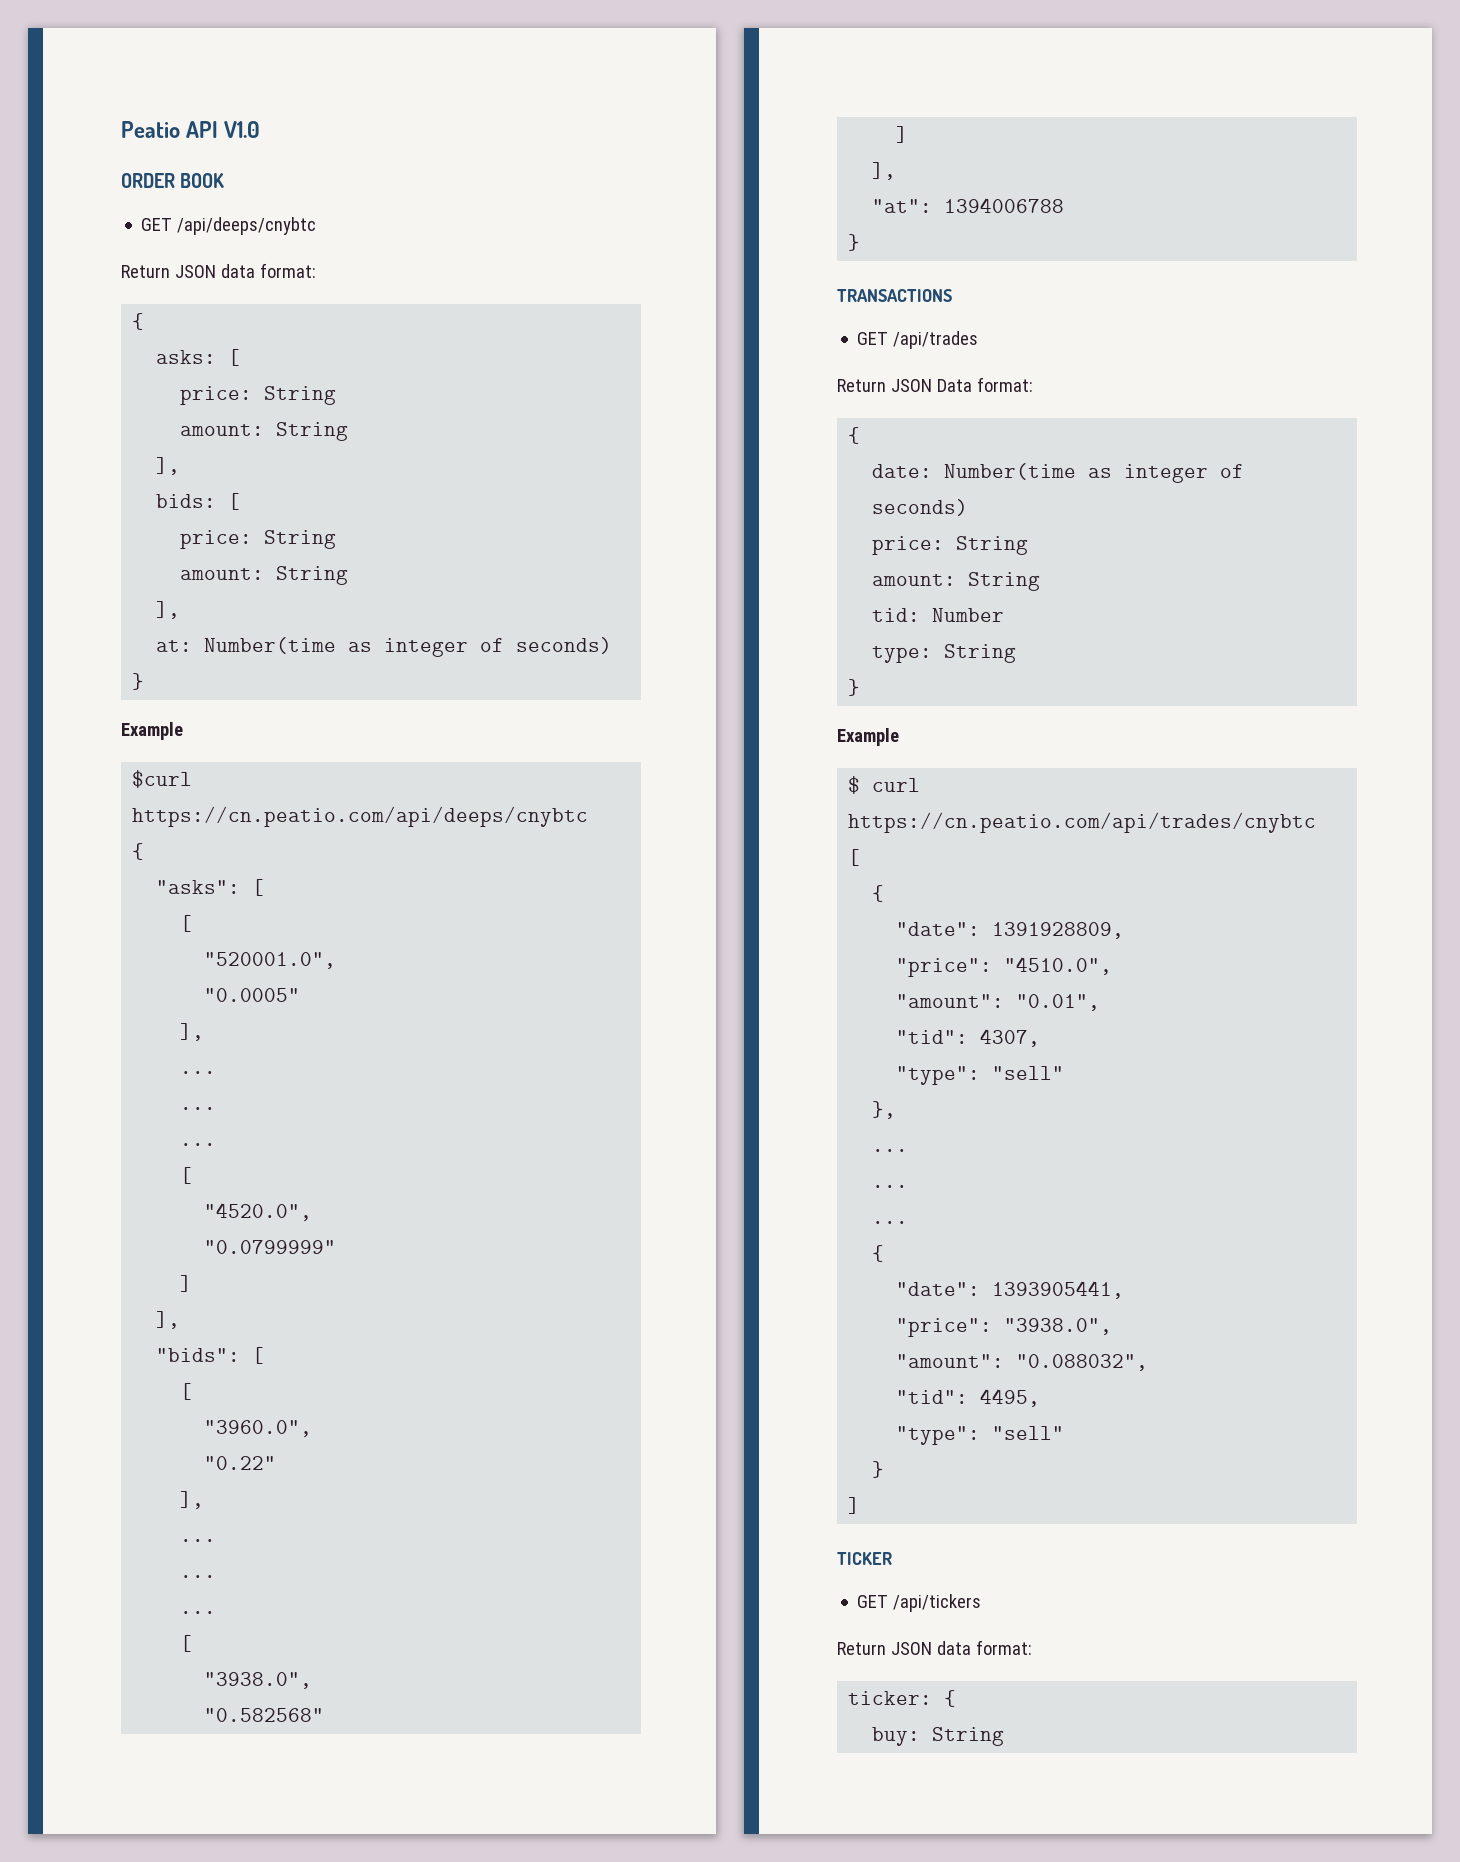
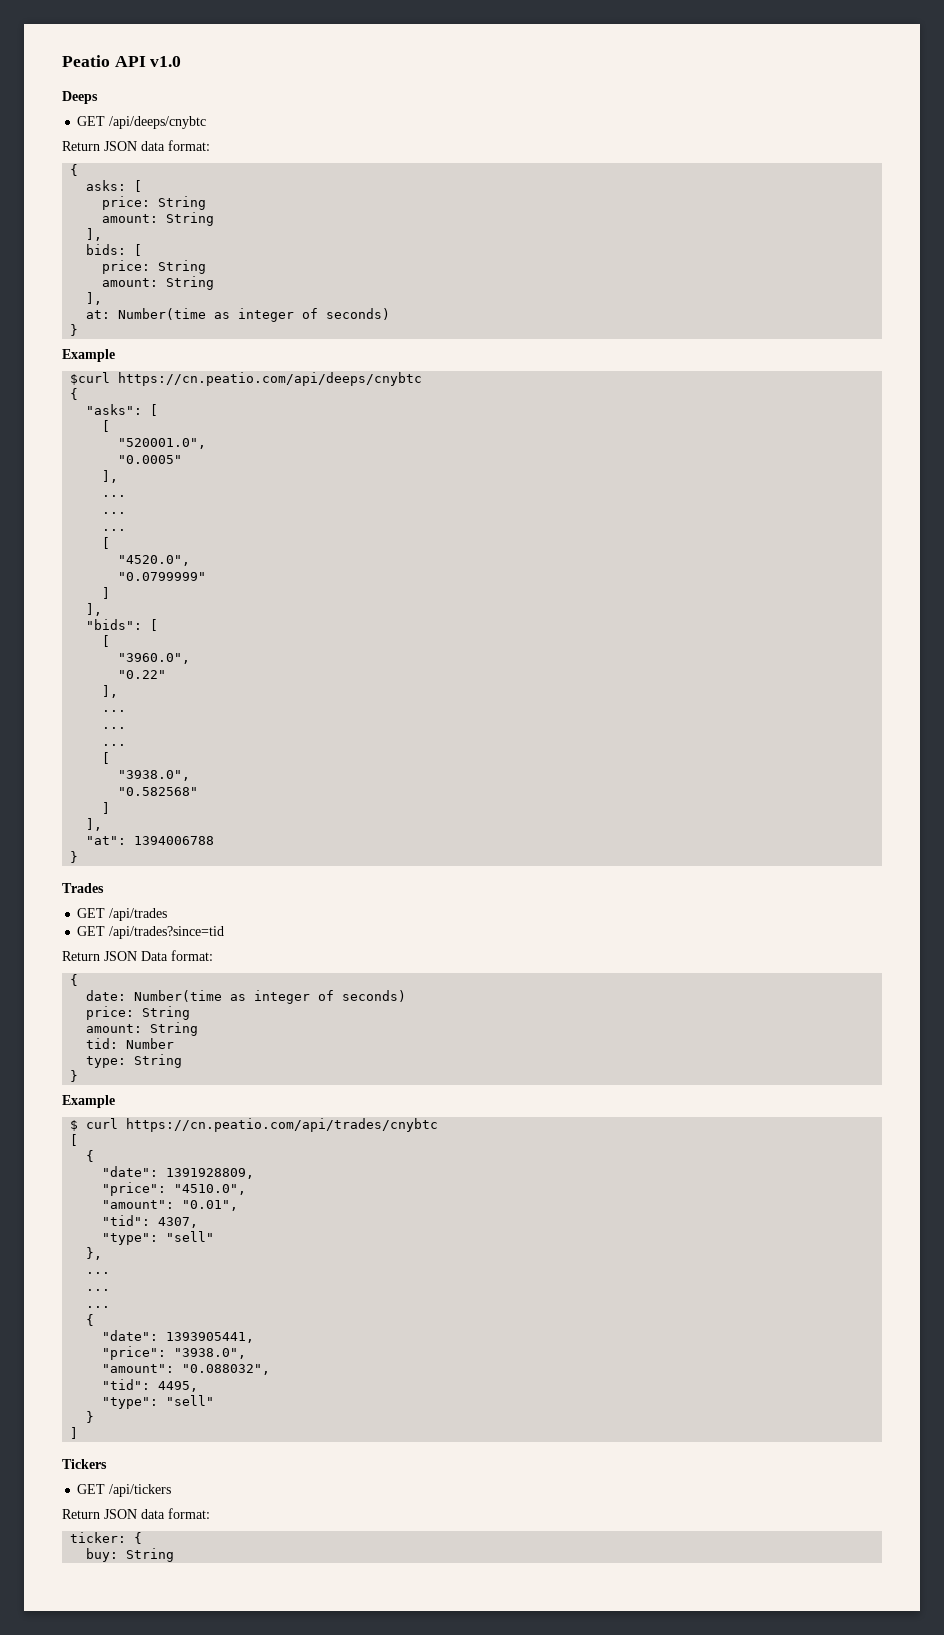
- Peatio API V1.0
- ORDER BOOK
+ Peatio API v1.0
+ Deeps
- TRANSACTIONS
+ Trades
+ GET /api/trades?since=tid
- TICKER
+ Tickers

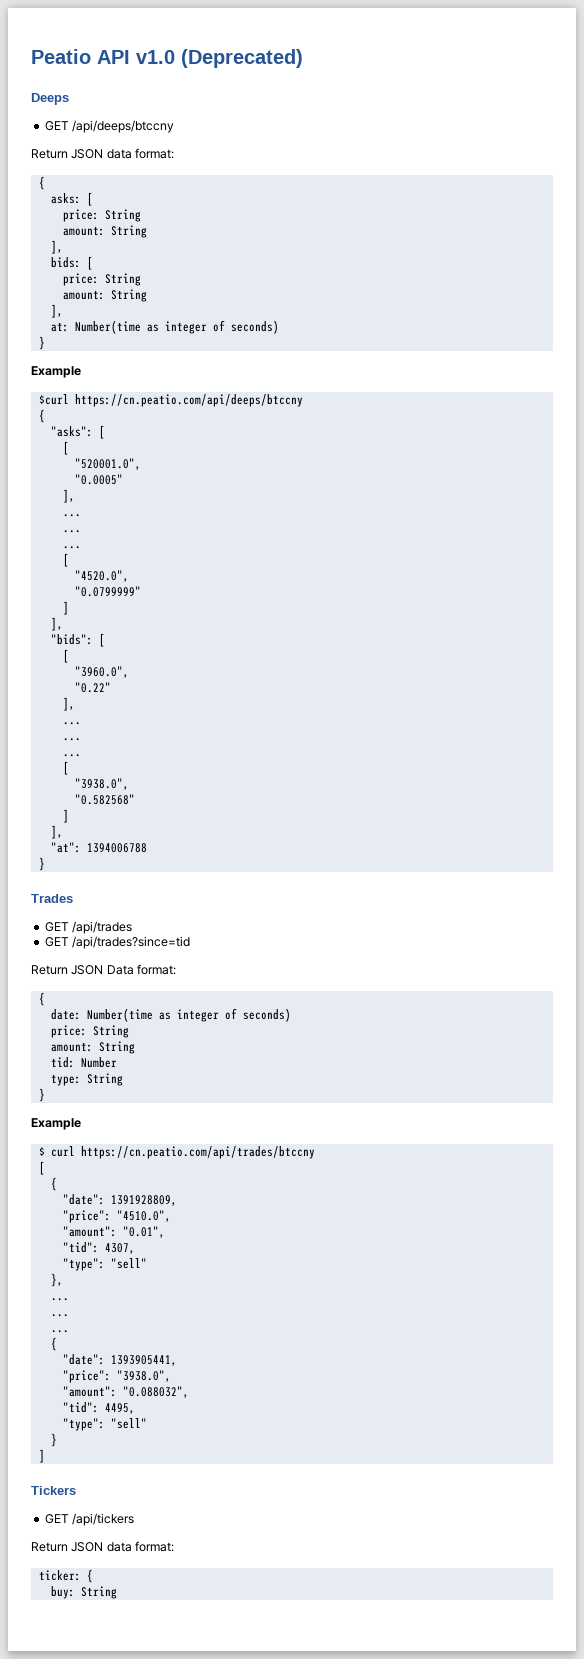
- Peatio API v1.0
+ Peatio API v1.0 (Deprecated)
- GET /api/deeps/cnybtc
+ GET /api/deeps/btccny
- $curl https://cn.peatio.com/api/deeps/cnybtc
+ $curl https://cn.peatio.com/api/deeps/btccny
- $ curl https://cn.peatio.com/api/trades/cnybtc
+ $ curl https://cn.peatio.com/api/trades/btccny

